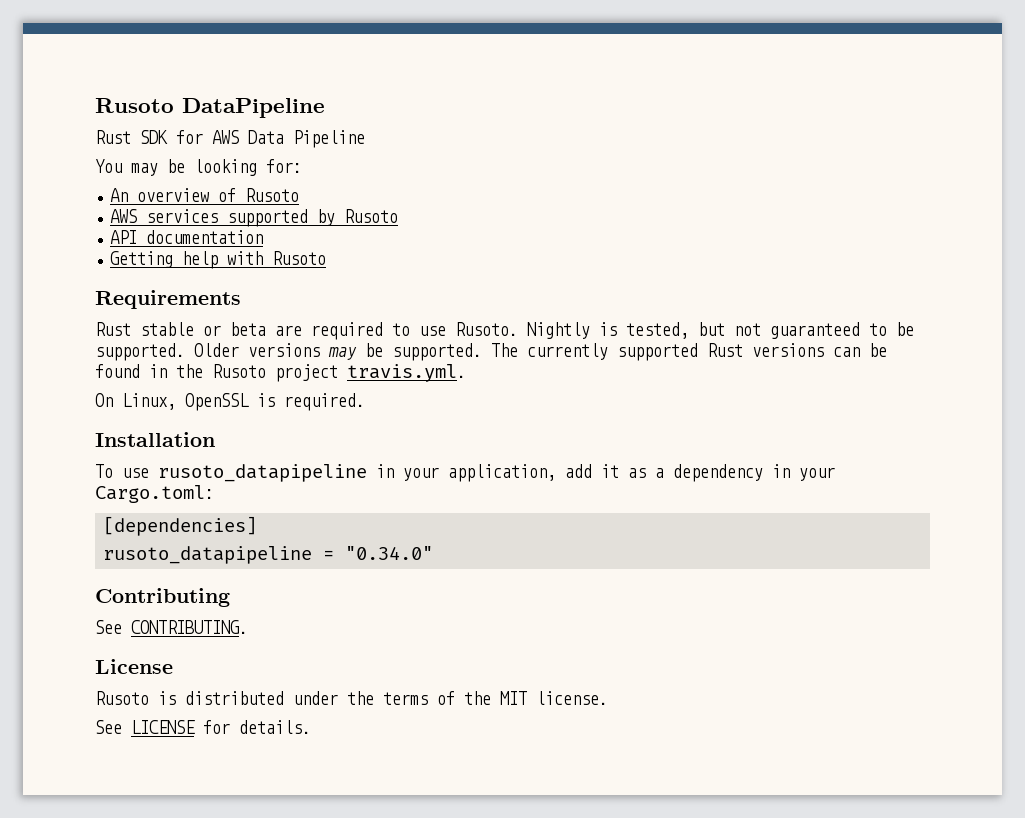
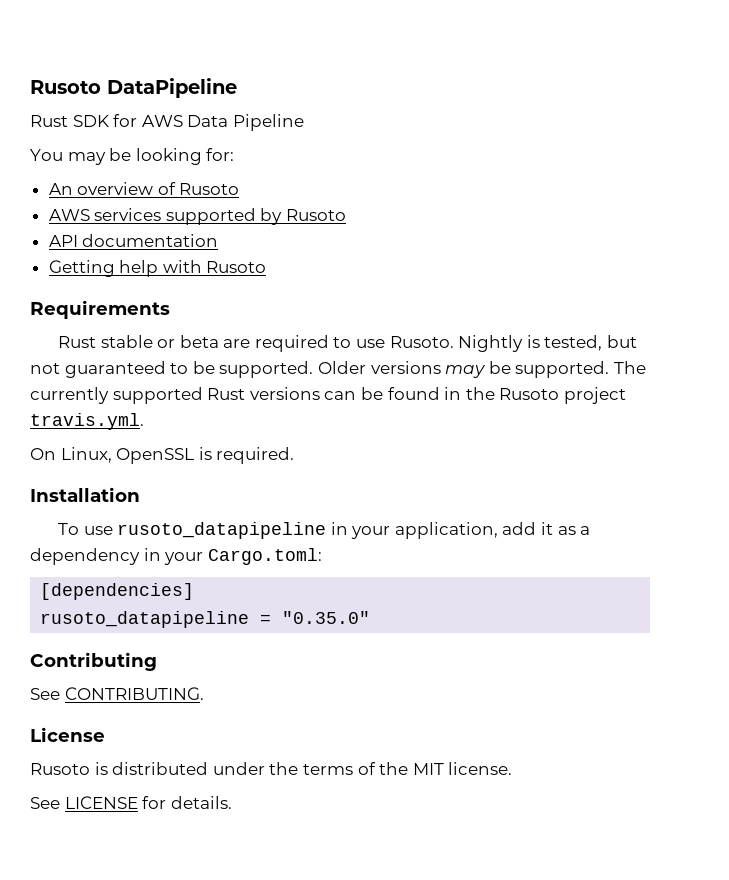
- rusoto_datapipeline = "0.34.0"
+ rusoto_datapipeline = "0.35.0"

